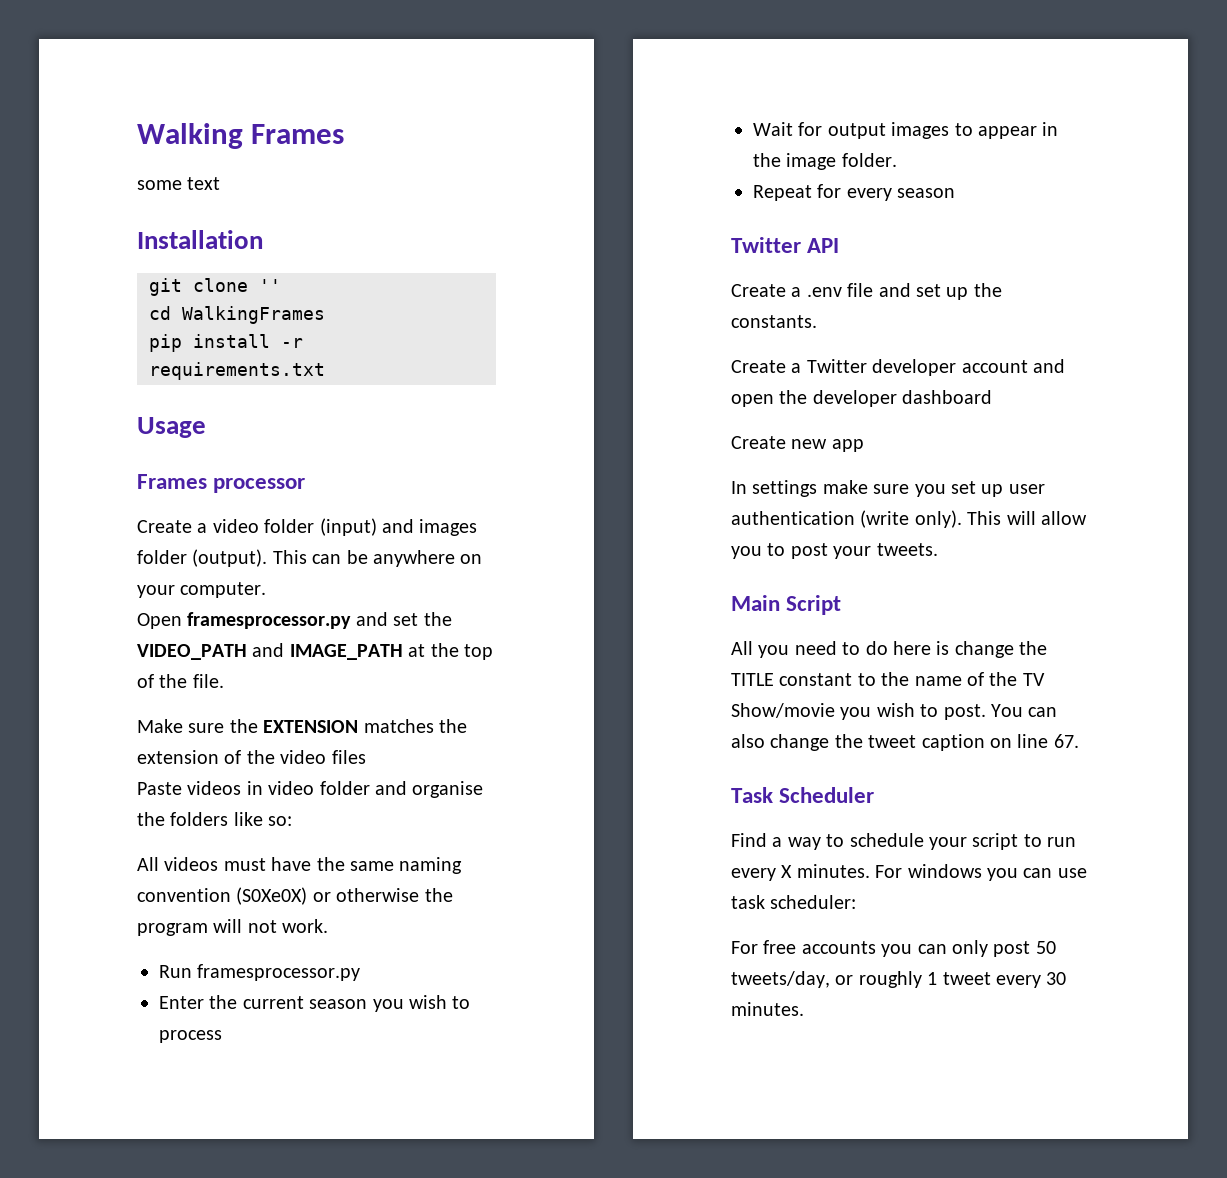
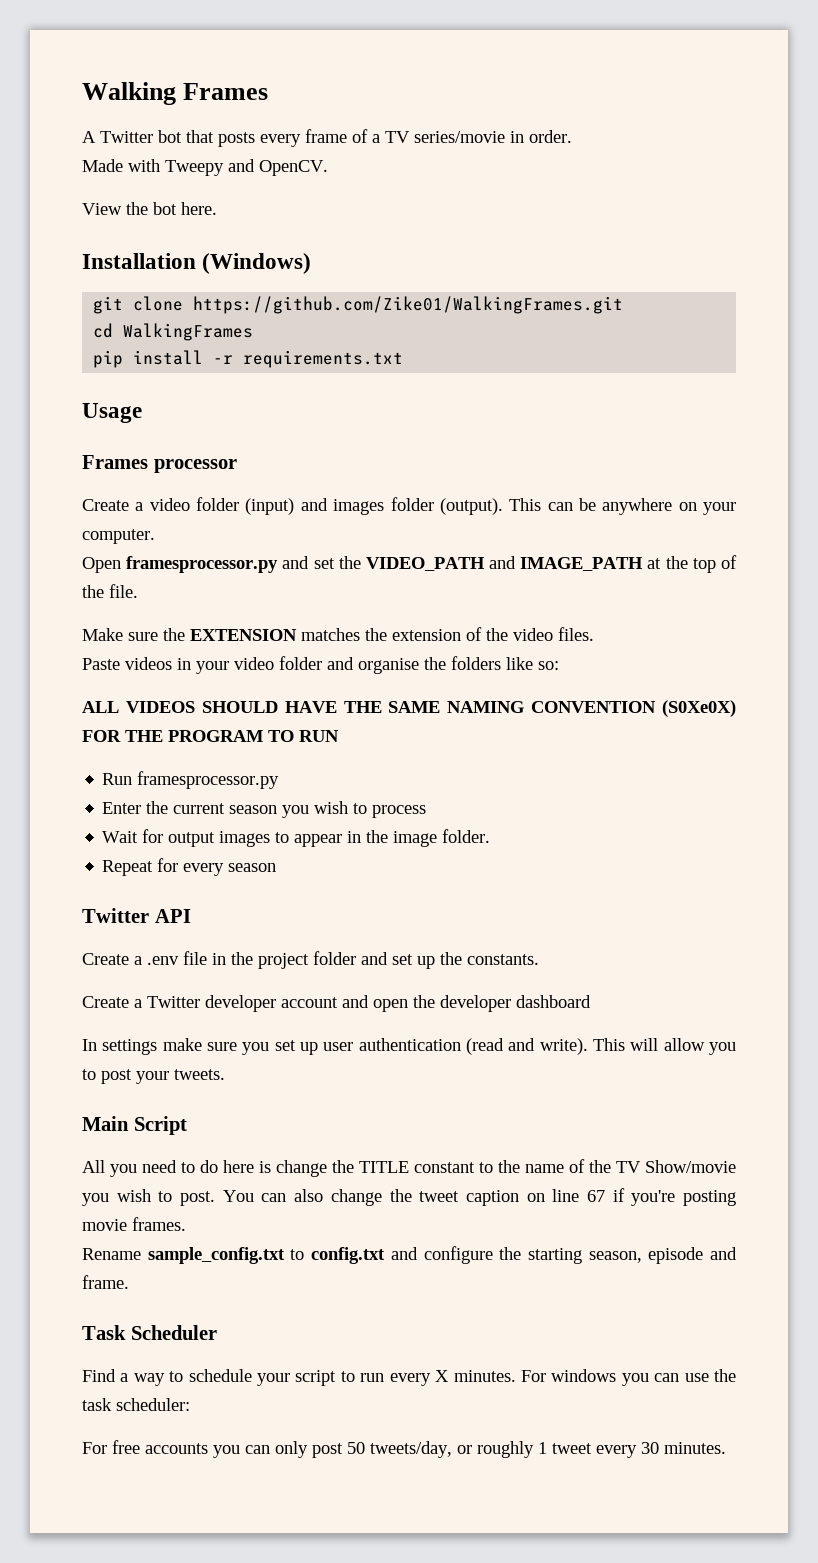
- some text
+ A Twitter bot that posts every frame of a TV series/movie in order.
+ Made with Tweepy and OpenCV.
+ View the bot here.
- Installation
+ Installation (Windows)
- git clone ''
+ git clone https://github.com/Zike01/WalkingFrames.git
- Make sure the EXTENSION matches the extension of the video files
+ Make sure the EXTENSION matches the extension of the video files.
- Paste videos in video folder and organise the folders like so:
+ Paste videos in your video folder and organise the folders like so:
- All videos must have the same naming convention (S0Xe0X) or otherwise the program will not work.
+ ALL VIDEOS SHOULD HAVE THE SAME NAMING CONVENTION (S0Xe0X) FOR THE PROGRAM TO RUN
- Create a .env file and set up the constants.
+ Create a .env file in the project folder and set up the constants.
- Create new app
- In settings make sure you set up user authentication (write only).
+ In settings make sure you set up user authentication (read and write).
- You can also change the tweet caption on line 67.
+ You can also change the tweet caption on line 67 if you're posting movie frames.
+ Rename sample_config.txt to config.txt and configure the starting season, episode and frame.
- For windows you can use task scheduler:
+ For windows you can use the task scheduler:

